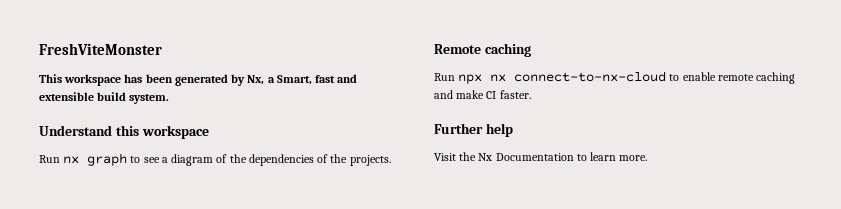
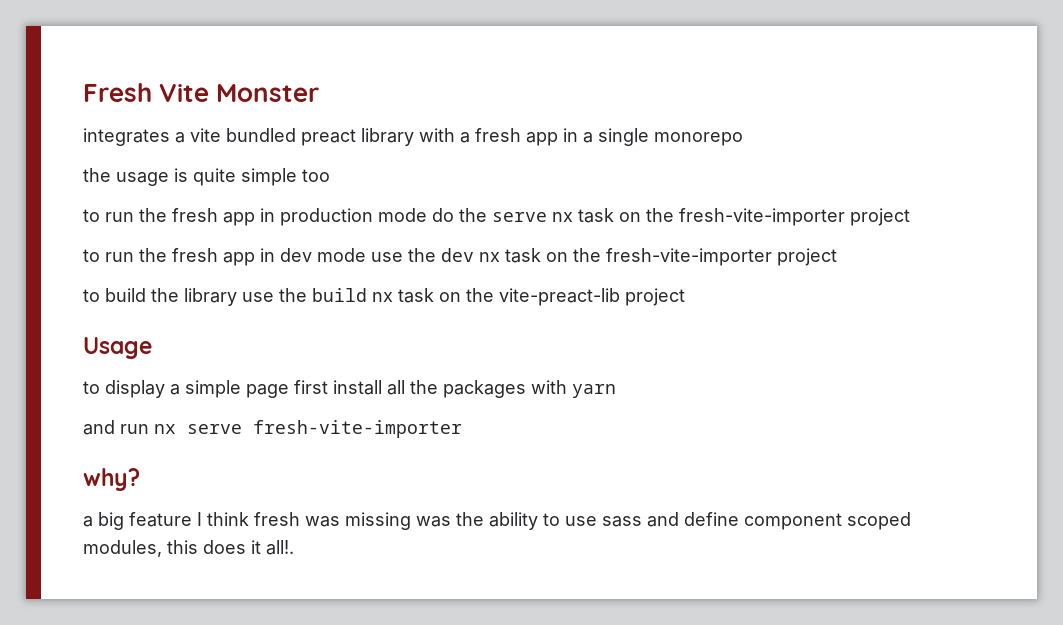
- FreshViteMonster
- This workspace has been generated by Nx, a Smart, fast and extensible build system.
- Understand this workspace
- Run nx graph to see a diagram of the dependencies of the projects.
- Remote caching
- Run npx nx connect-to-nx-cloud to enable remote caching and make CI faster.
- Further help
- Visit the Nx Documentation to learn more.
+ Fresh Vite Monster
+ integrates a vite bundled preact library with a fresh app in a single monorepo
+ the usage is quite simple too
+ to run the fresh app in production mode do the serve nx task on the fresh-vite-importer project
+ to run the fresh app in dev mode use the dev nx task on the fresh-vite-importer project
+ to build the library use the build nx task on the vite-preact-lib project
+ Usage
+ to display a simple page first install all the packages with yarn
+ and run nx serve fresh-vite-importer
+ why?
+ a big feature I think fresh was missing was the ability to use sass and define component scoped modules, this does it all!.

